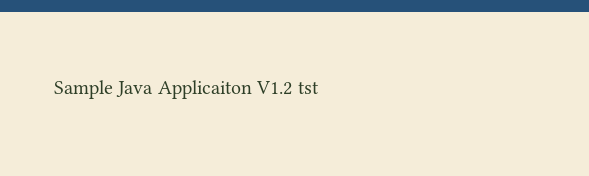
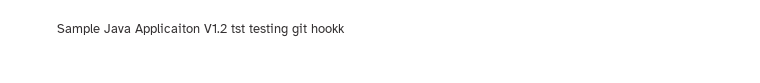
- Sample Java Applicaiton V1.2 tst
+ Sample Java Applicaiton V1.2 tst testing git hookk

